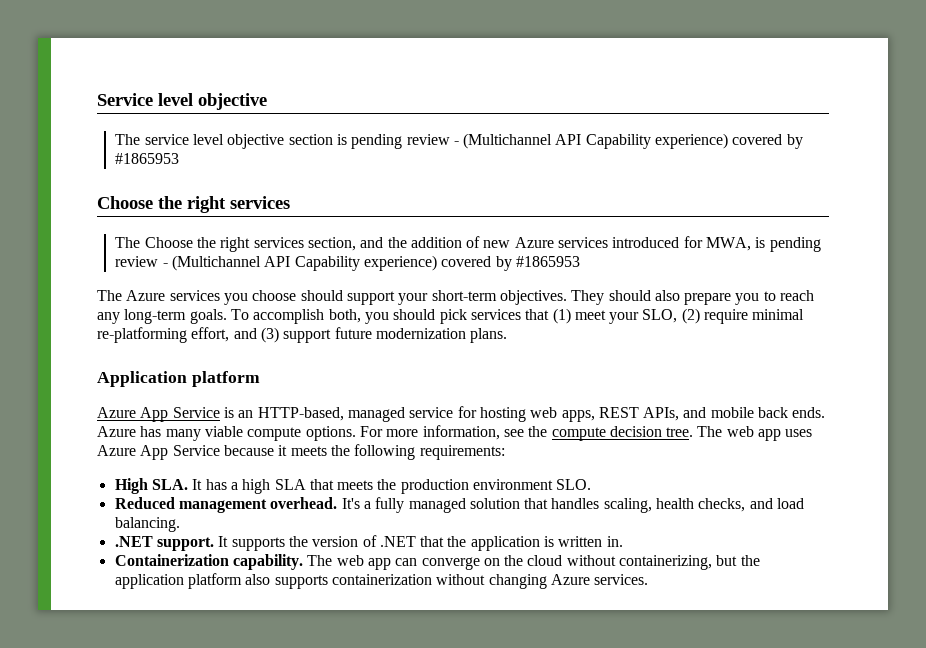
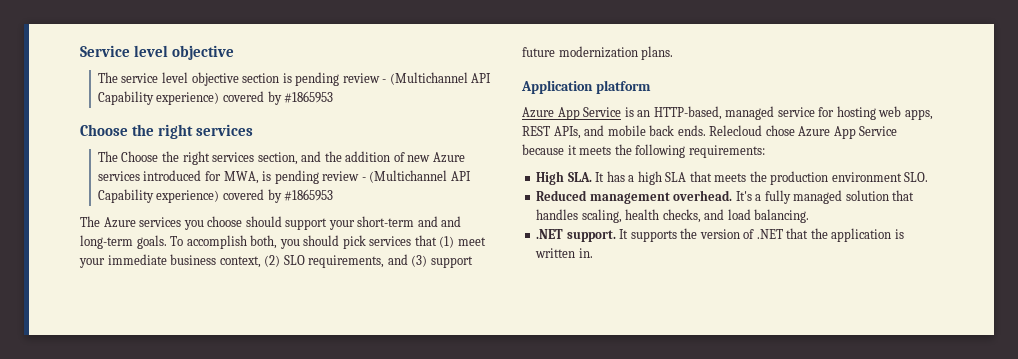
- The Azure services you choose should support your short-term objectives. They should also prepare you to reach any long-term goals.
+ The Azure services you choose should support your short-term and and long-term goals.
- To accomplish both, you should pick services that (1) meet your SLO, (2) require minimal re-platforming effort, and (3) support future modernization plans.
+ To accomplish both, you should pick services that (1) meet your immediate business context, (2) SLO requirements, and (3) support future modernization plans.
- Azure has many viable compute options. For more information, see the compute decision tree. The web app uses Azure App Service because it meets the following requirements:
+ Relecloud chose Azure App Service because it meets the following requirements:
- Containerization capability. The web app can converge on the cloud without containerizing, but the application platform also supports containerization without changing Azure services.

